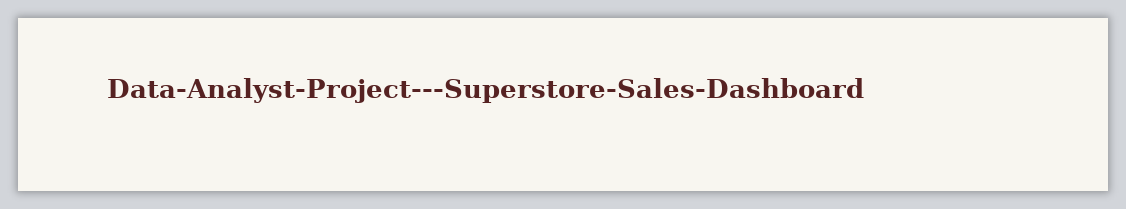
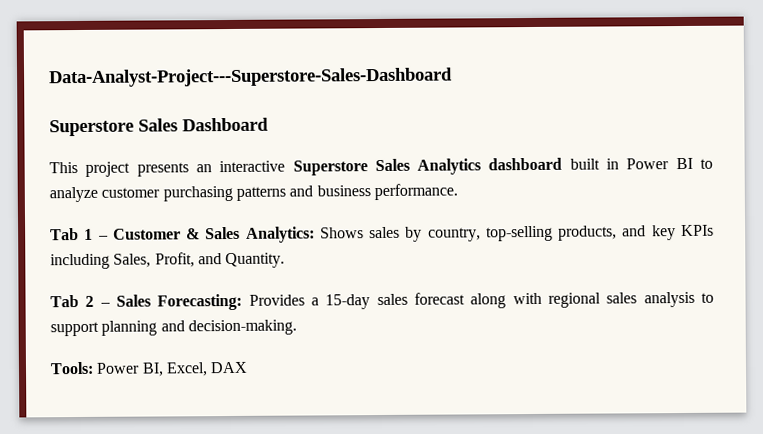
+ Superstore Sales Dashboard
+ This project presents an interactive Superstore Sales Analytics dashboard built in Power BI to analyze customer purchasing patterns and business performance.
+ Tab 1 – Customer & Sales Analytics: Shows sales by country, top-selling products, and key KPIs including Sales, Profit, and Quantity.
+ Tab 2 – Sales Forecasting: Provides a 15-day sales forecast along with regional sales analysis to support planning and decision-making.
+ Tools: Power BI, Excel, DAX

